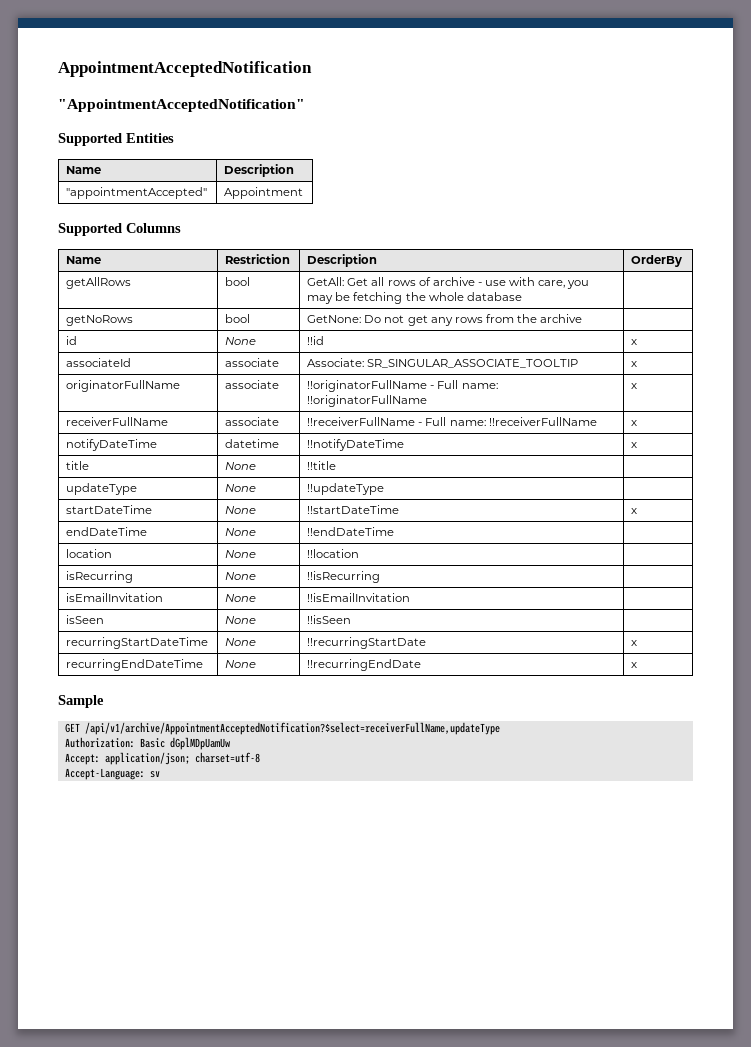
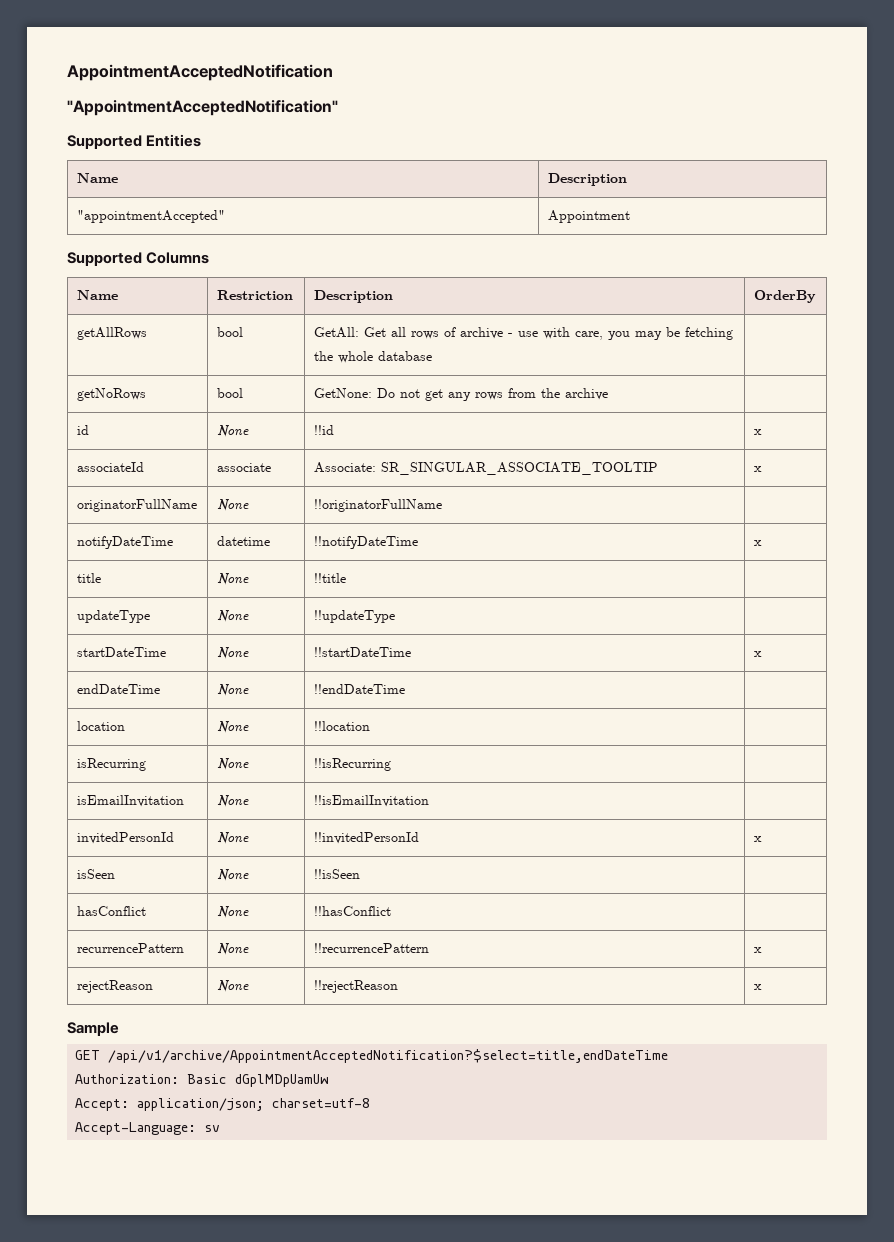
- originatorFullName | associate | !!originatorFullName - Full name: !!originatorFullName | x
- receiverFullName | associate | !!receiverFullName - Full name: !!receiverFullName | x
+ originatorFullName | None | !!originatorFullName |
+ invitedPersonId | None | !!invitedPersonId | x
- recurringStartDateTime | None | !!recurringStartDate | x
- recurringEndDateTime | None | !!recurringEndDate | x
+ hasConflict | None | !!hasConflict |
+ recurrencePattern | None | !!recurrencePattern | x
+ rejectReason | None | !!rejectReason | x
- GET /api/v1/archive/AppointmentAcceptedNotification?$select=receiverFullName,updateType
+ GET /api/v1/archive/AppointmentAcceptedNotification?$select=title,endDateTime

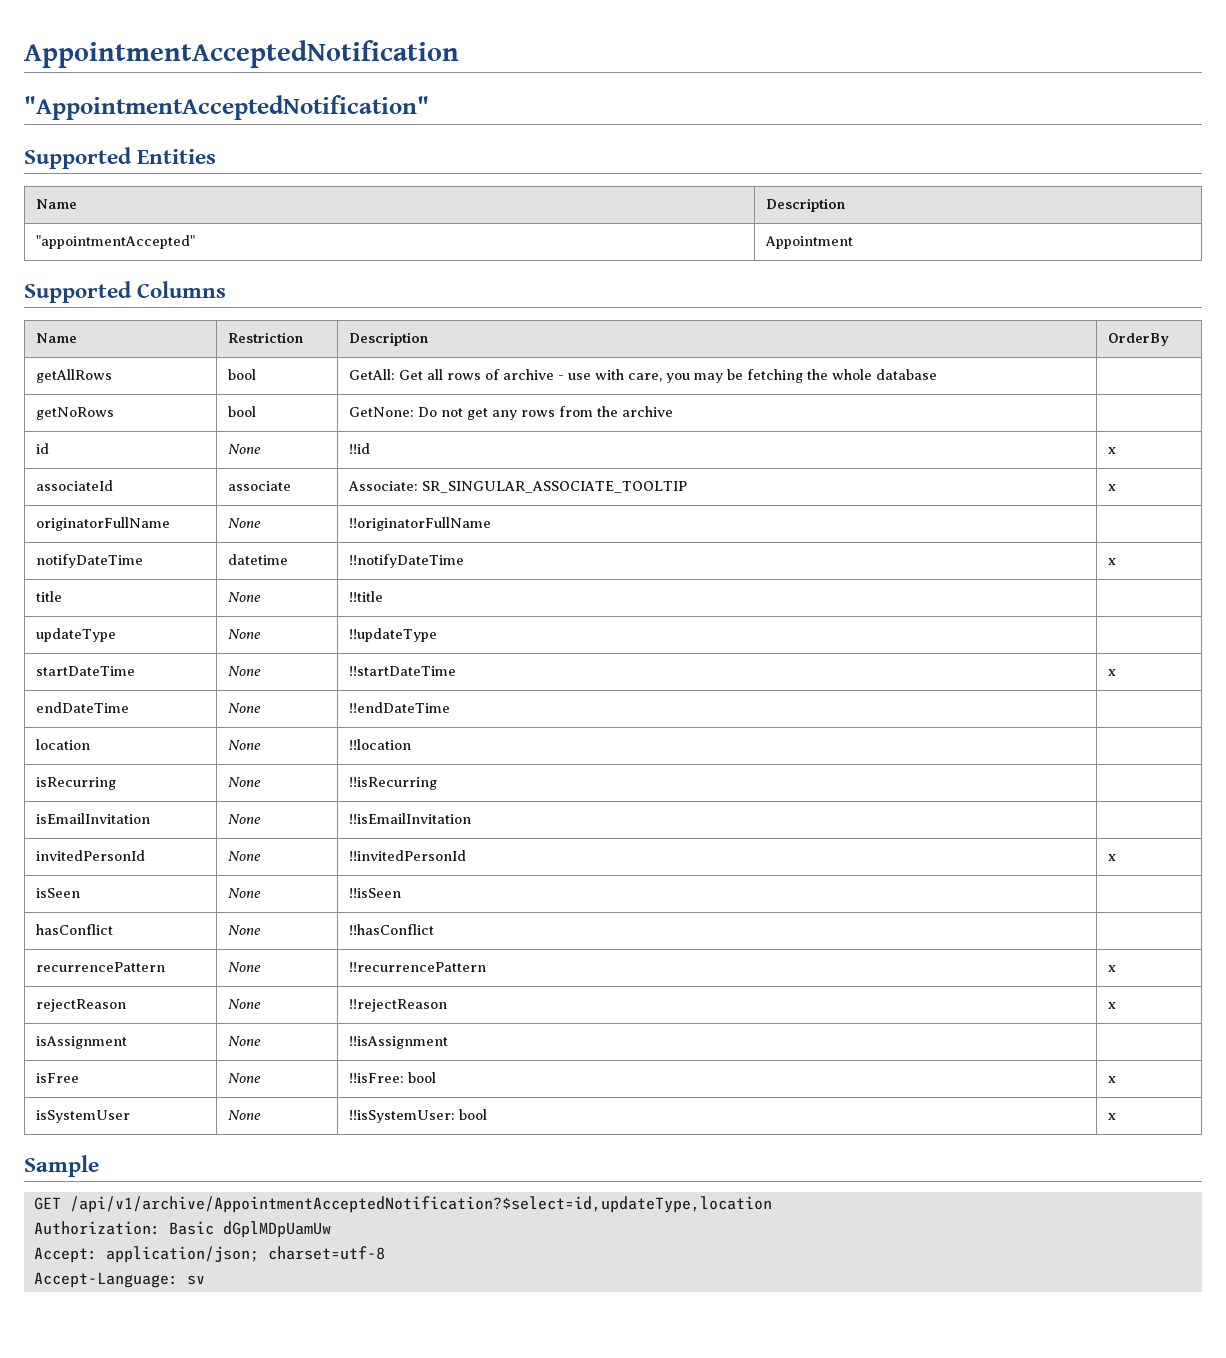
+ isAssignment | None | !!isAssignment |
+ isFree | None | !!isFree: bool | x
+ isSystemUser | None | !!isSystemUser: bool | x
- GET /api/v1/archive/AppointmentAcceptedNotification?$select=title,endDateTime
+ GET /api/v1/archive/AppointmentAcceptedNotification?$select=id,updateType,location

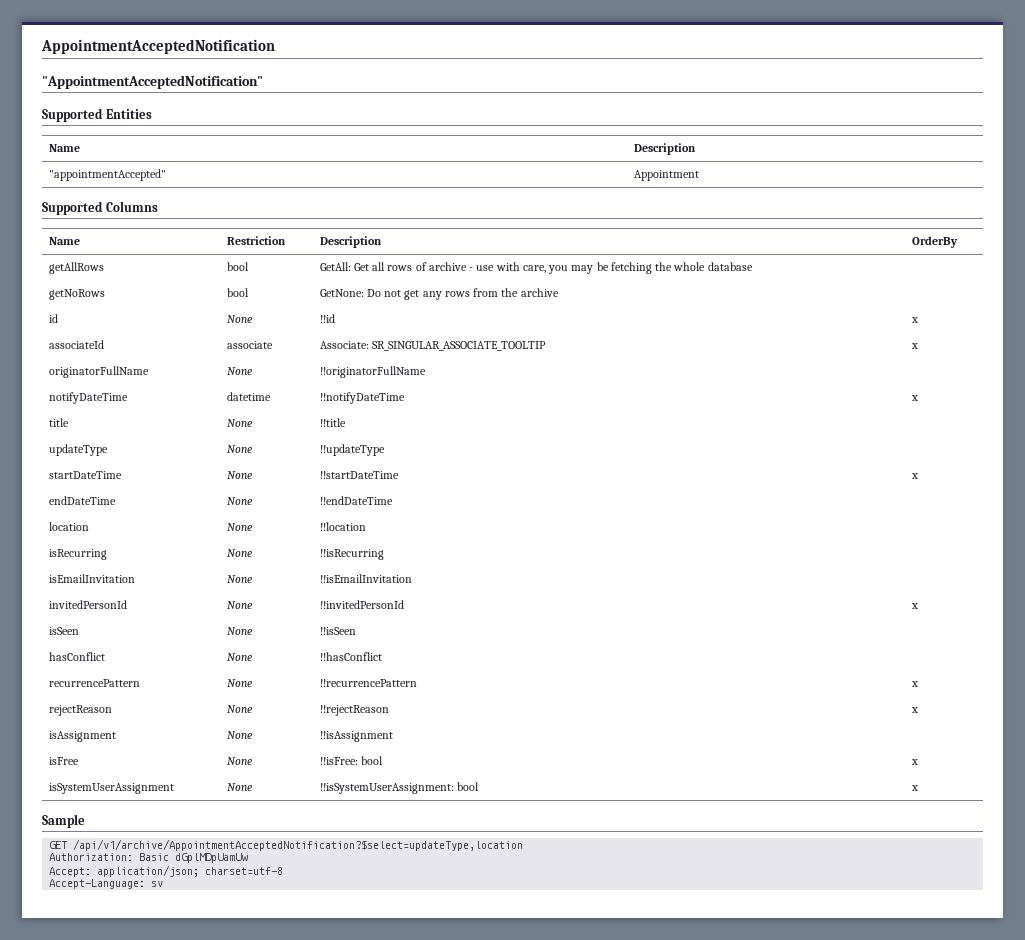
- isSystemUser | None | !!isSystemUser: bool | x
+ isSystemUserAssignment | None | !!isSystemUserAssignment: bool | x
- GET /api/v1/archive/AppointmentAcceptedNotification?$select=id,updateType,location
+ GET /api/v1/archive/AppointmentAcceptedNotification?$select=updateType,location

